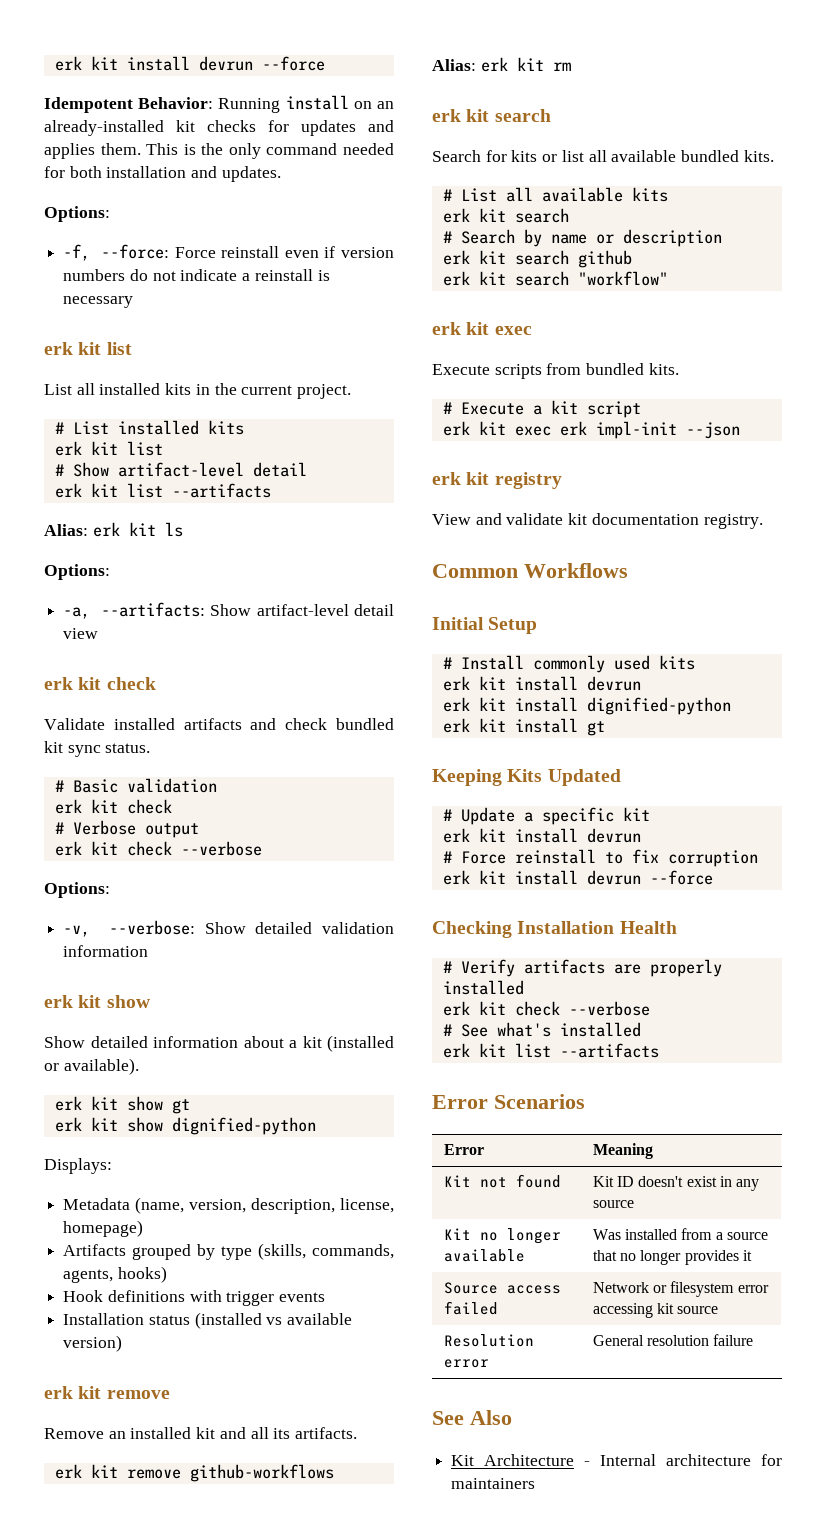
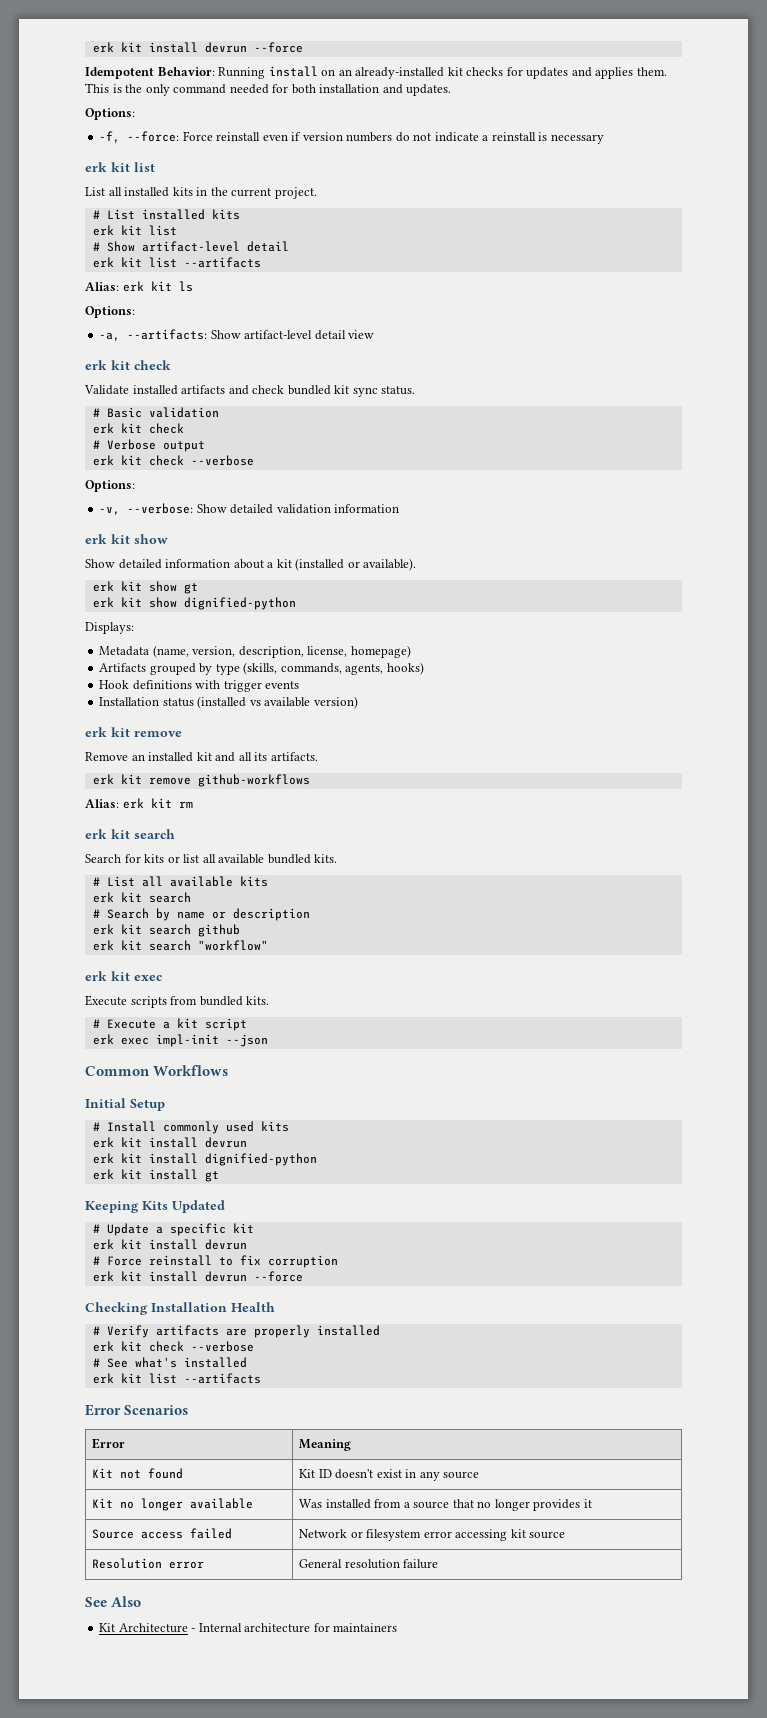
- erk kit exec erk impl-init --json
+ erk exec impl-init --json
- erk kit registry
- View and validate kit documentation registry.

